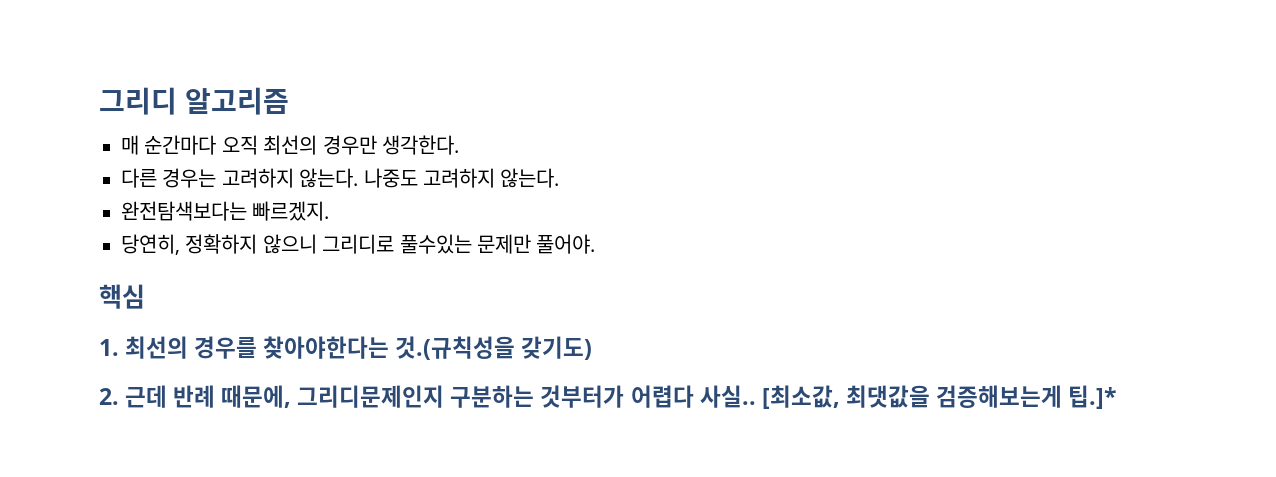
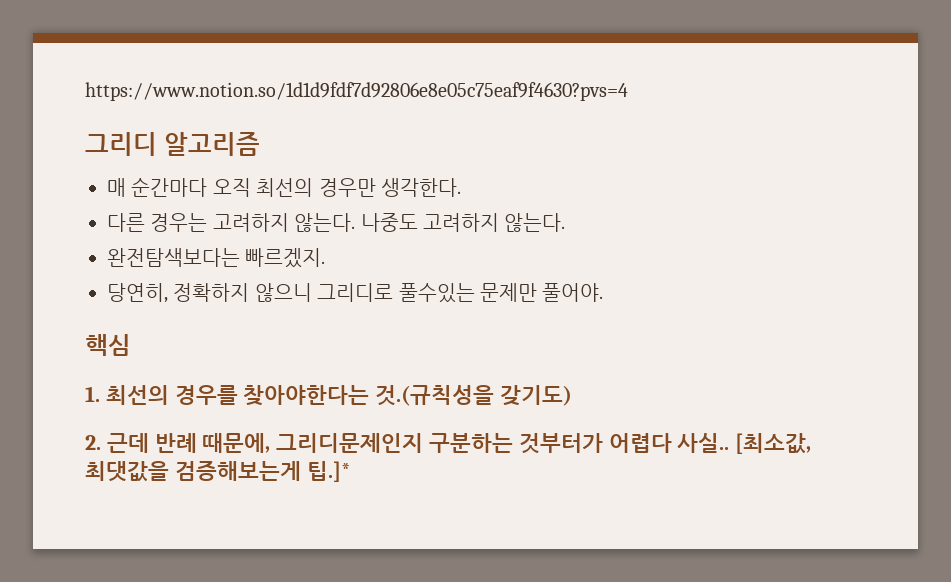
+ https://www.notion.so/1d1d9fdf7d92806e8e05c75eaf9f4630?pvs=4

